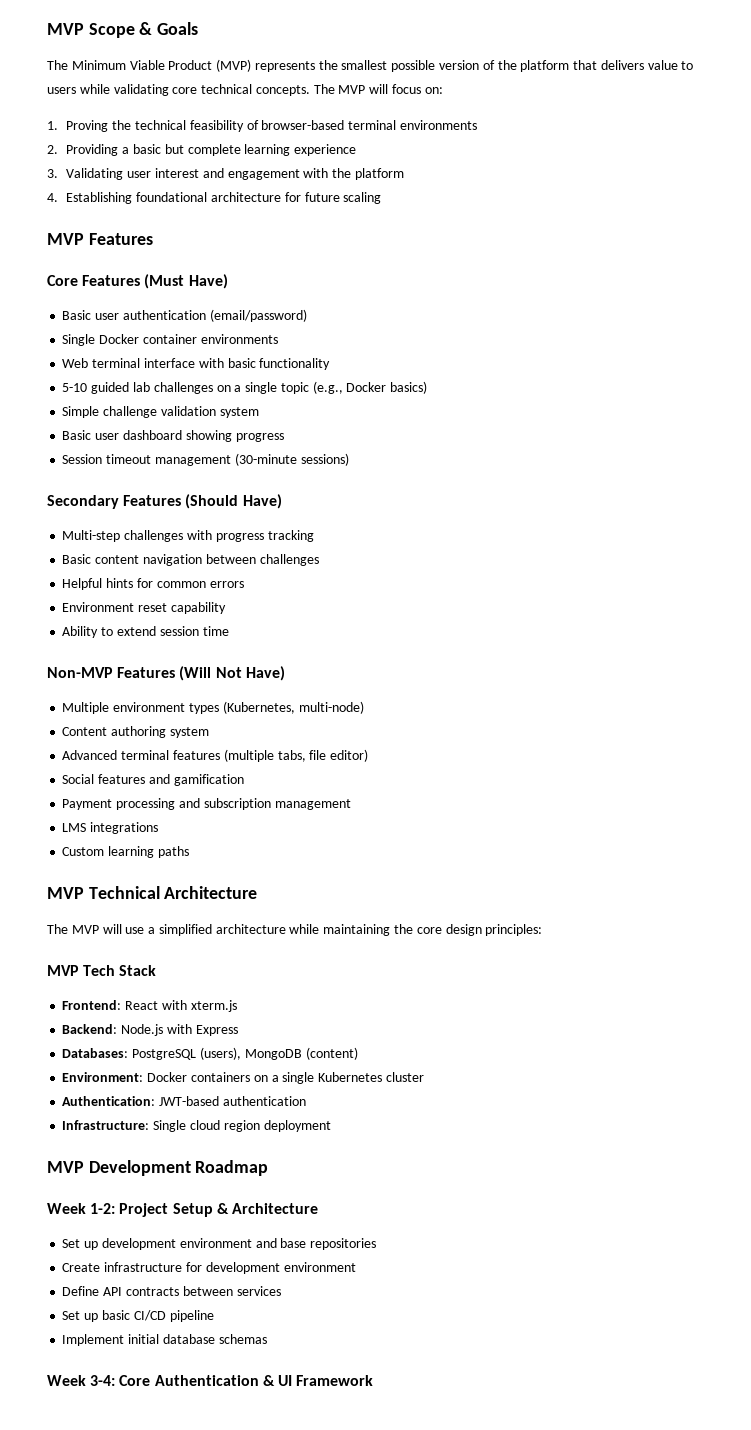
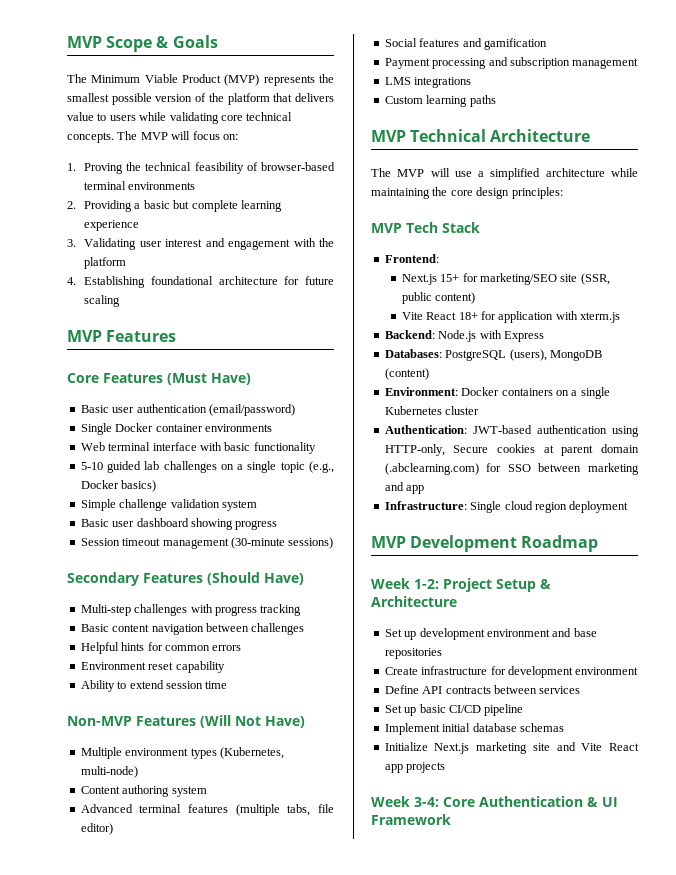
- Frontend: React with xterm.js
+ Frontend:
+ Next.js 15+ for marketing/SEO site (SSR, public content)
+ Vite React 18+ for application with xterm.js
- Authentication: JWT-based authentication
+ Authentication: JWT-based authentication using HTTP-only, Secure cookies at parent domain (.abclearning.com) for SSO between marketing and app
+ Initialize Next.js marketing site and Vite React app projects

